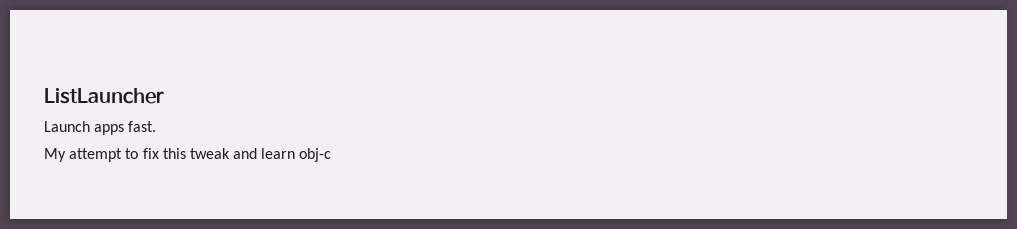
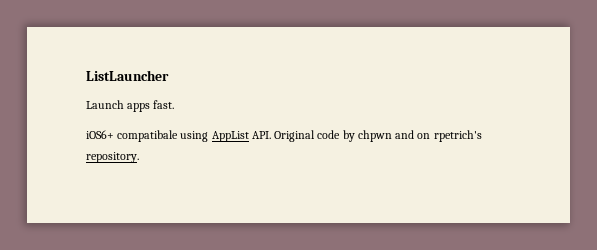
- My attempt to fix this tweak and learn obj-c
+ iOS6+ compatibale using AppList API. Original code by chpwn and on rpetrich's repository.

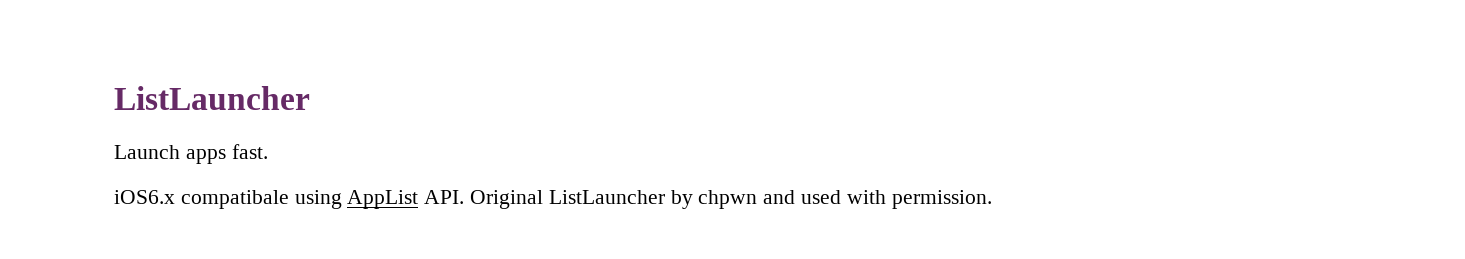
- iOS6+ compatibale using AppList API. Original code by chpwn and on rpetrich's repository.
+ iOS6.x compatibale using AppList API. Original ListLauncher by chpwn and used with permission.

